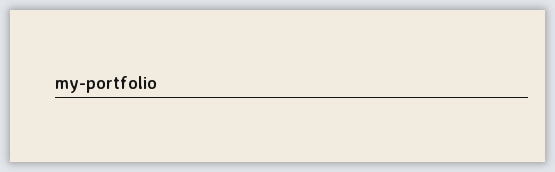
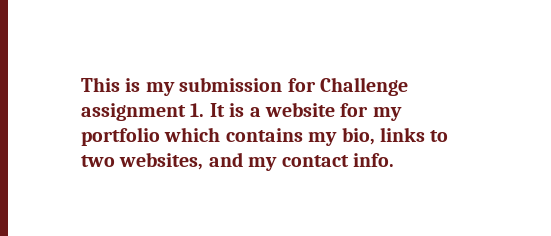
- my-portfolio
+ This is my submission for Challenge assignment 1. It is a website for my portfolio which contains my bio, links to two websites, and my contact info.

